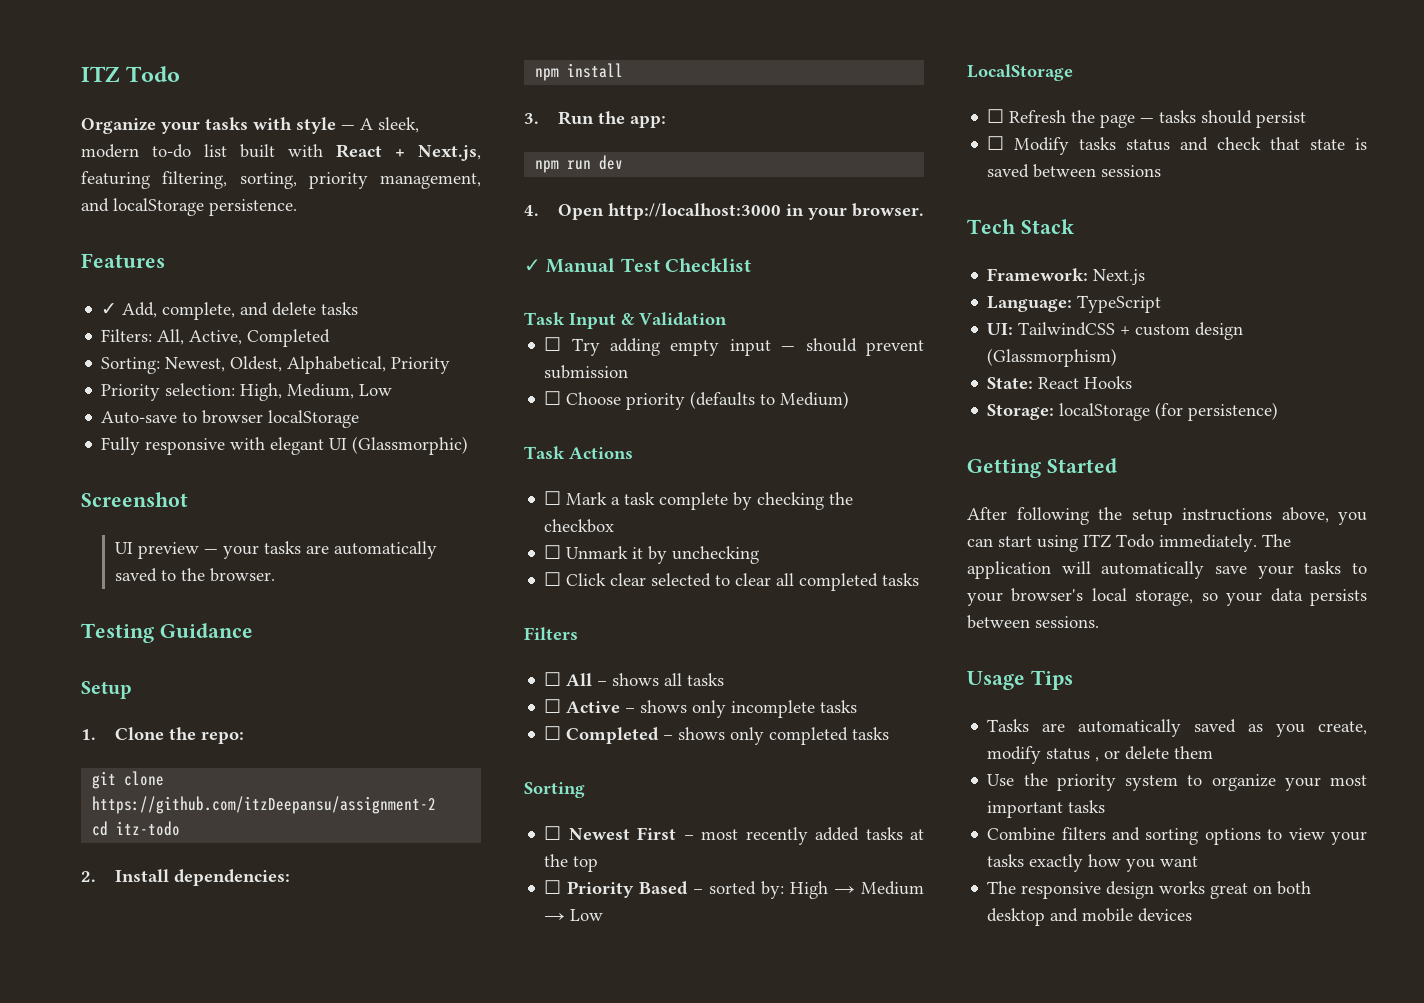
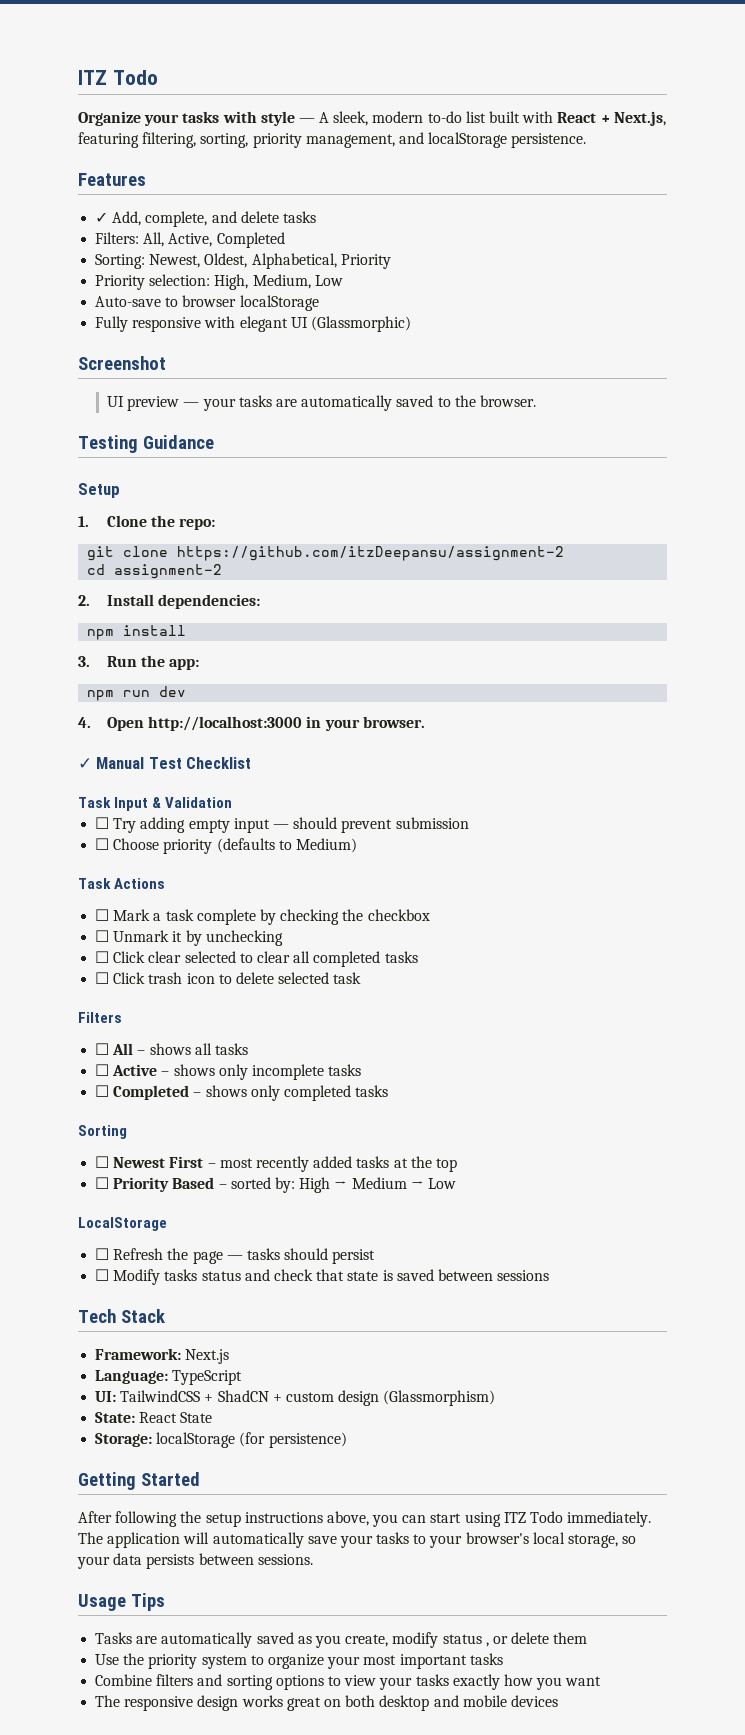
- cd itz-todo
+ cd assignment-2
+ ☐ Click trash icon to delete selected task
- UI: TailwindCSS + custom design (Glassmorphism)
+ UI: TailwindCSS + ShadCN + custom design (Glassmorphism)
- State: React Hooks
+ State: React State

